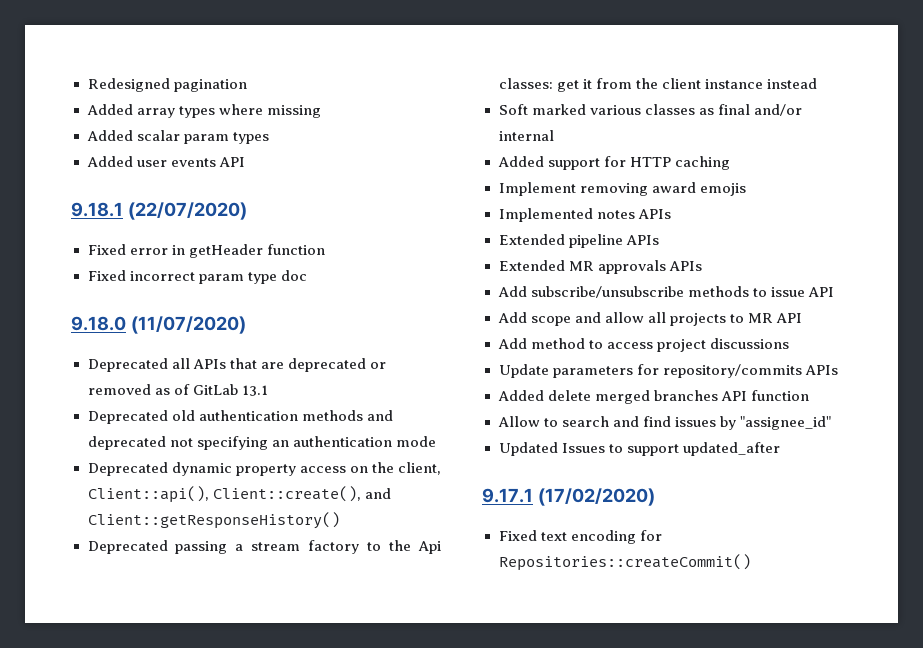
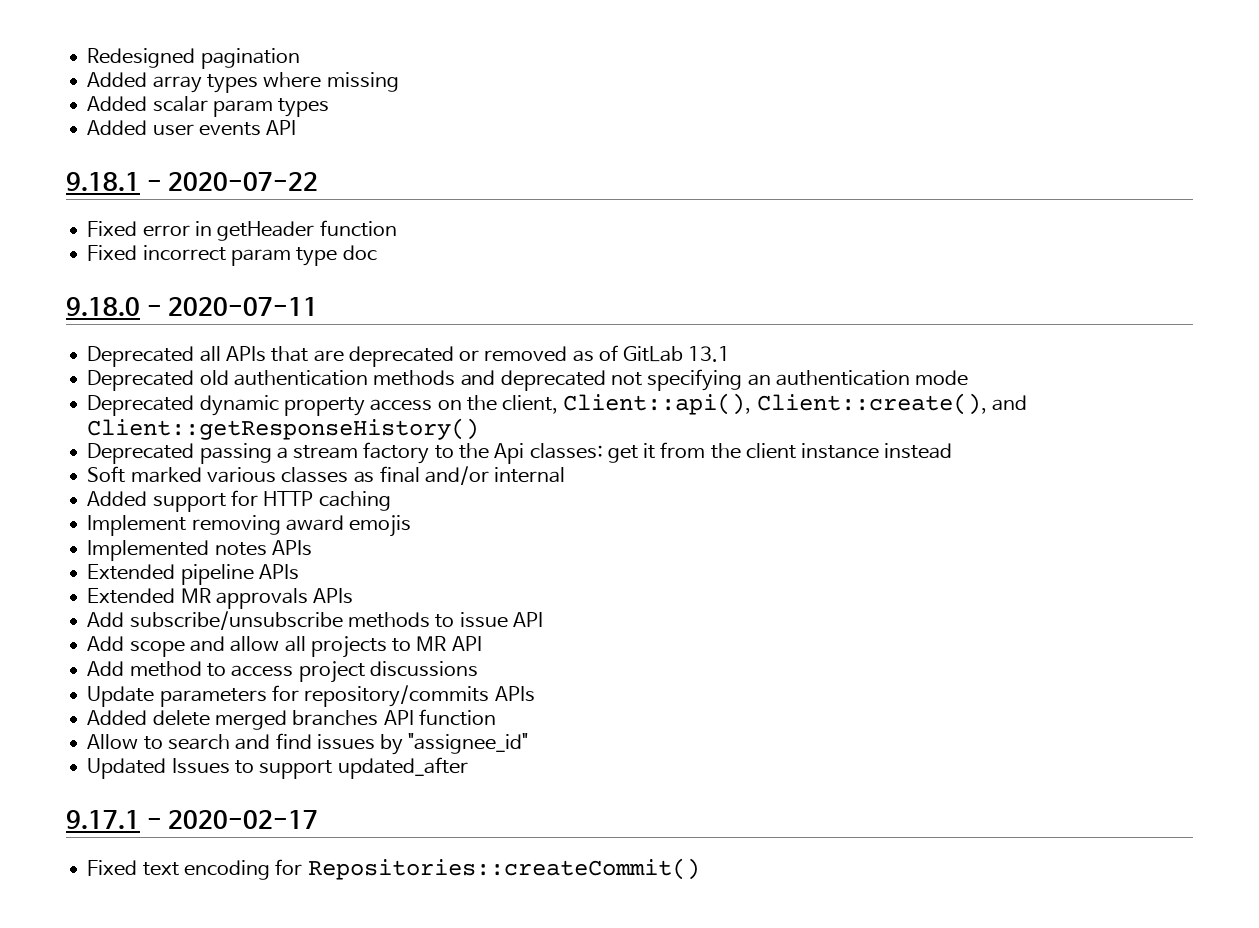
- 9.18.1 (22/07/2020)
+ 9.18.1 - 2020-07-22
- 9.18.0 (11/07/2020)
+ 9.18.0 - 2020-07-11
- 9.17.1 (17/02/2020)
+ 9.17.1 - 2020-02-17

